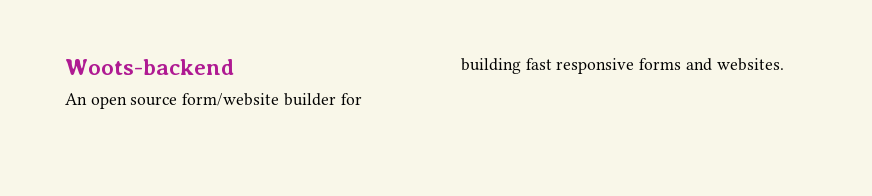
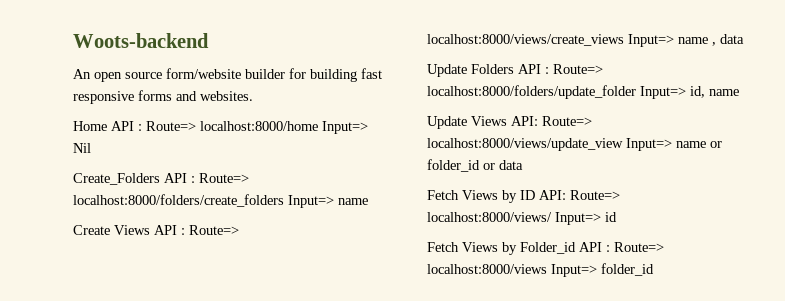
+ Home API : Route=> localhost:8000/home Input=> Nil
+ Create_Folders API : Route=> localhost:8000/folders/create_folders Input=> name
+ Create Views API : Route=> localhost:8000/views/create_views Input=> name , data
+ Update Folders API : Route=> localhost:8000/folders/update_folder Input=> id, name
+ Update Views API: Route=> localhost:8000/views/update_view Input=> name or folder_id or data
+ Fetch Views by ID API: Route=> localhost:8000/views/ Input=> id
+ Fetch Views by Folder_id API : Route=> localhost:8000/views Input=> folder_id

